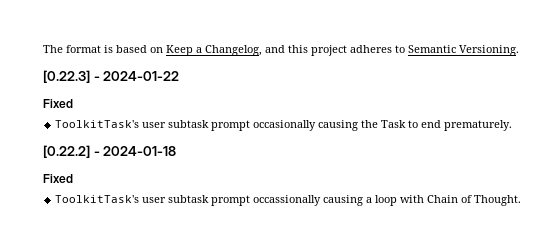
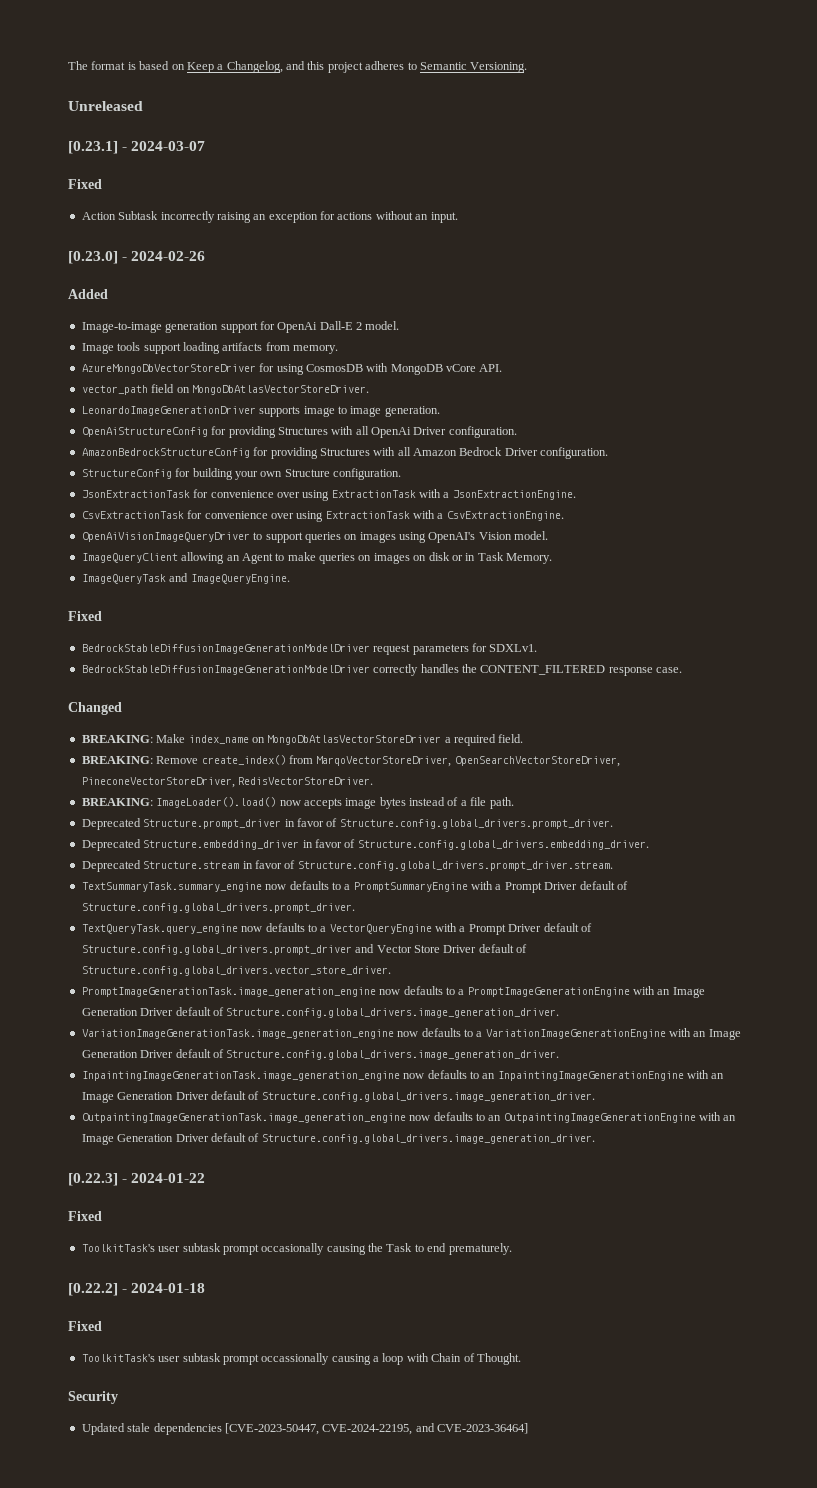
+ Unreleased
+ [0.23.1] - 2024-03-07
+ Fixed
+ Action Subtask incorrectly raising an exception for actions without an input.
+ [0.23.0] - 2024-02-26
+ Added
+ Image-to-image generation support for OpenAi Dall-E 2 model.
+ Image tools support loading artifacts from memory.
+ AzureMongoDbVectorStoreDriver for using CosmosDB with MongoDB vCore API.
+ vector_path field on MongoDbAtlasVectorStoreDriver.
+ LeonardoImageGenerationDriver supports image to image generation.
+ OpenAiStructureConfig for providing Structures with all OpenAi Driver configuration.
+ AmazonBedrockStructureConfig for providing Structures with all Amazon Bedrock Driver configuration.
+ StructureConfig for building your own Structure configuration.
+ JsonExtractionTask for convenience over using ExtractionTask with a JsonExtractionEngine.
+ CsvExtractionTask for convenience over using ExtractionTask with a CsvExtractionEngine.
+ OpenAiVisionImageQueryDriver to support queries on images using OpenAI's Vision model.
+ ImageQueryClient allowing an Agent to make queries on images on disk or in Task Memory.
+ ImageQueryTask and ImageQueryEngine.
+ Fixed
+ BedrockStableDiffusionImageGenerationModelDriver request parameters for SDXLv1.
+ BedrockStableDiffusionImageGenerationModelDriver correctly handles the CONTENT_FILTERED response case.
+ Changed
+ BREAKING: Make index_name on MongoDbAtlasVectorStoreDriver a required field.
+ BREAKING: Remove create_index() from MarqoVectorStoreDriver, OpenSearchVectorStoreDriver, PineconeVectorStoreDriver, RedisVectorStoreDriver.
+ BREAKING: ImageLoader().load() now accepts image bytes instead of a file path.
+ Deprecated Structure.prompt_driver in favor of Structure.config.global_drivers.prompt_driver.
+ Deprecated Structure.embedding_driver in favor of Structure.config.global_drivers.embedding_driver.
+ Deprecated Structure.stream in favor of Structure.config.global_drivers.prompt_driver.stream.
+ TextSummaryTask.summary_engine now defaults to a PromptSummaryEngine with a Prompt Driver default of Structure.config.global_drivers.prompt_driver.
+ TextQueryTask.query_engine now defaults to a VectorQueryEngine with a Prompt Driver default of Structure.config.global_drivers.prompt_driver and Vector Store Driver default of Structure.config.global_drivers.vector_store_driver.
+ PromptImageGenerationTask.image_generation_engine now defaults to a PromptImageGenerationEngine with an Image Generation Driver default of Structure.config.global_drivers.image_generation_driver.
+ VariationImageGenerationTask.image_generation_engine now defaults to a VariationImageGenerationEngine with an Image Generation Driver default of Structure.config.global_drivers.image_generation_driver.
+ InpaintingImageGenerationTask.image_generation_engine now defaults to an InpaintingImageGenerationEngine with an Image Generation Driver default of Structure.config.global_drivers.image_generation_driver.
+ OutpaintingImageGenerationTask.image_generation_engine now defaults to an OutpaintingImageGenerationEngine with an Image Generation Driver default of Structure.config.global_drivers.image_generation_driver.
+ Security
+ Updated stale dependencies [CVE-2023-50447, CVE-2024-22195, and CVE-2023-36464]

